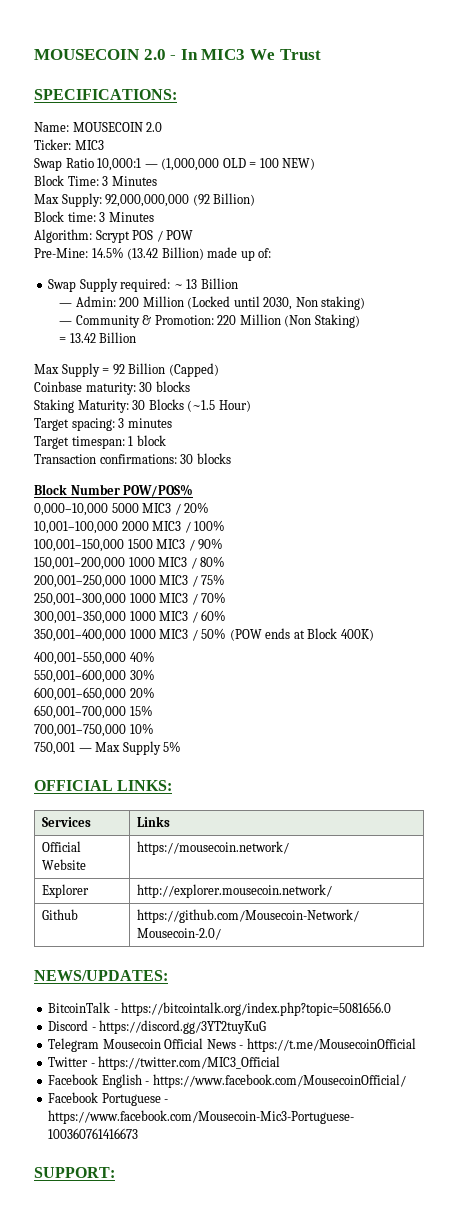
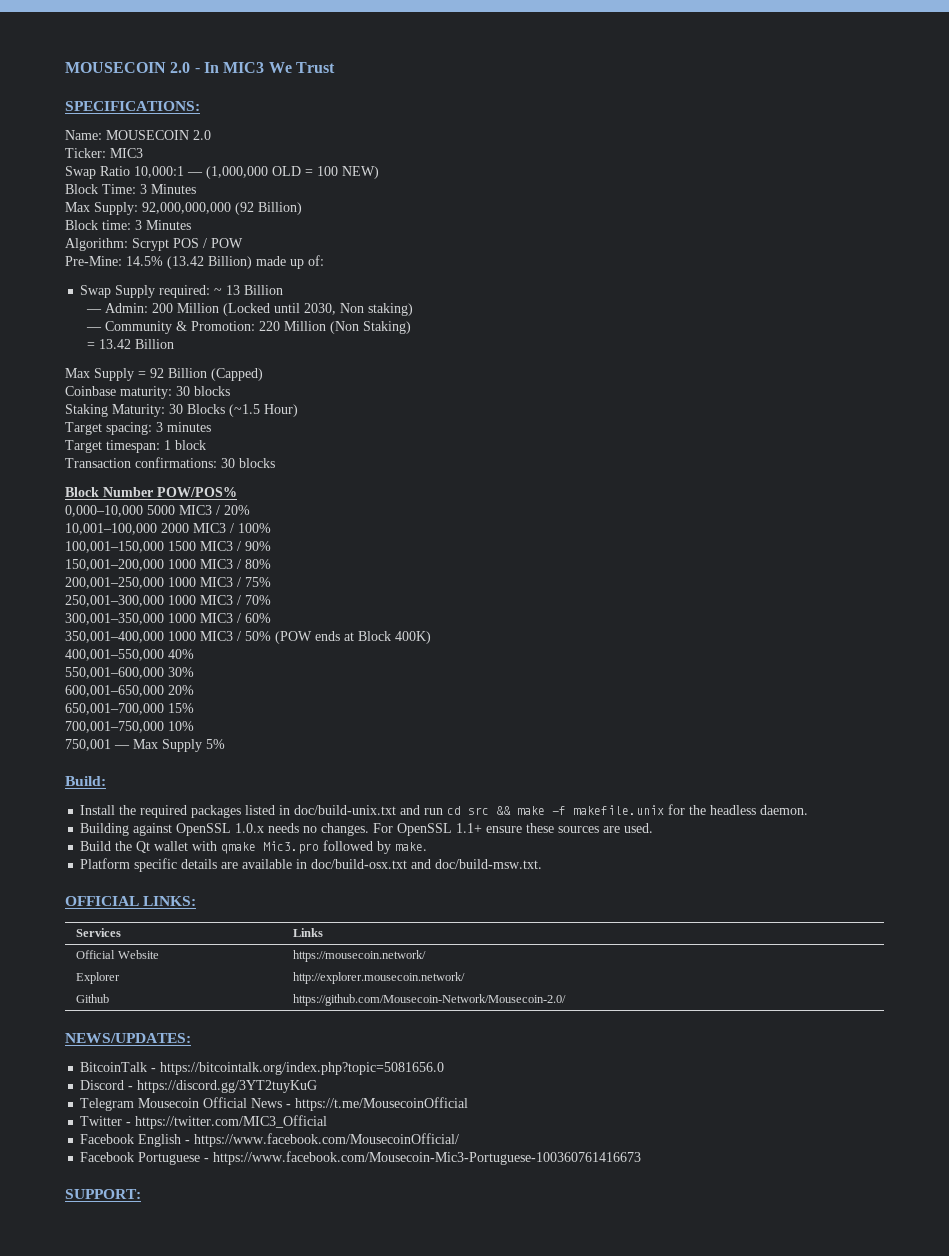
+ Build:
+ Install the required packages listed in doc/build-unix.txt and run cd src && make -f makefile.unix for the headless daemon.
+ Building against OpenSSL 1.0.x needs no changes. For OpenSSL 1.1+ ensure these sources are used.
+ Build the Qt wallet with qmake Mic3.pro followed by make.
+ Platform specific details are available in doc/build-osx.txt and doc/build-msw.txt.

